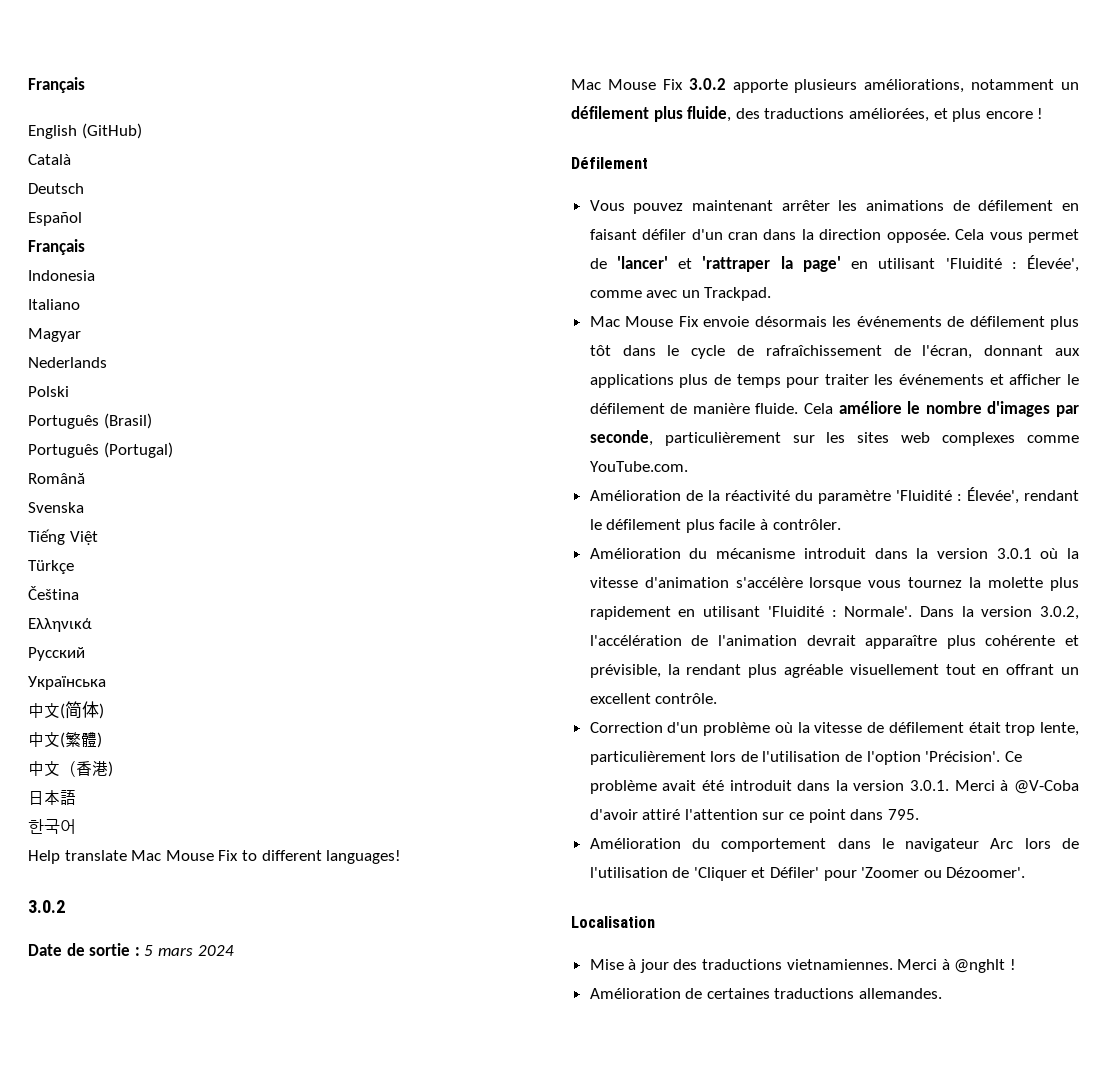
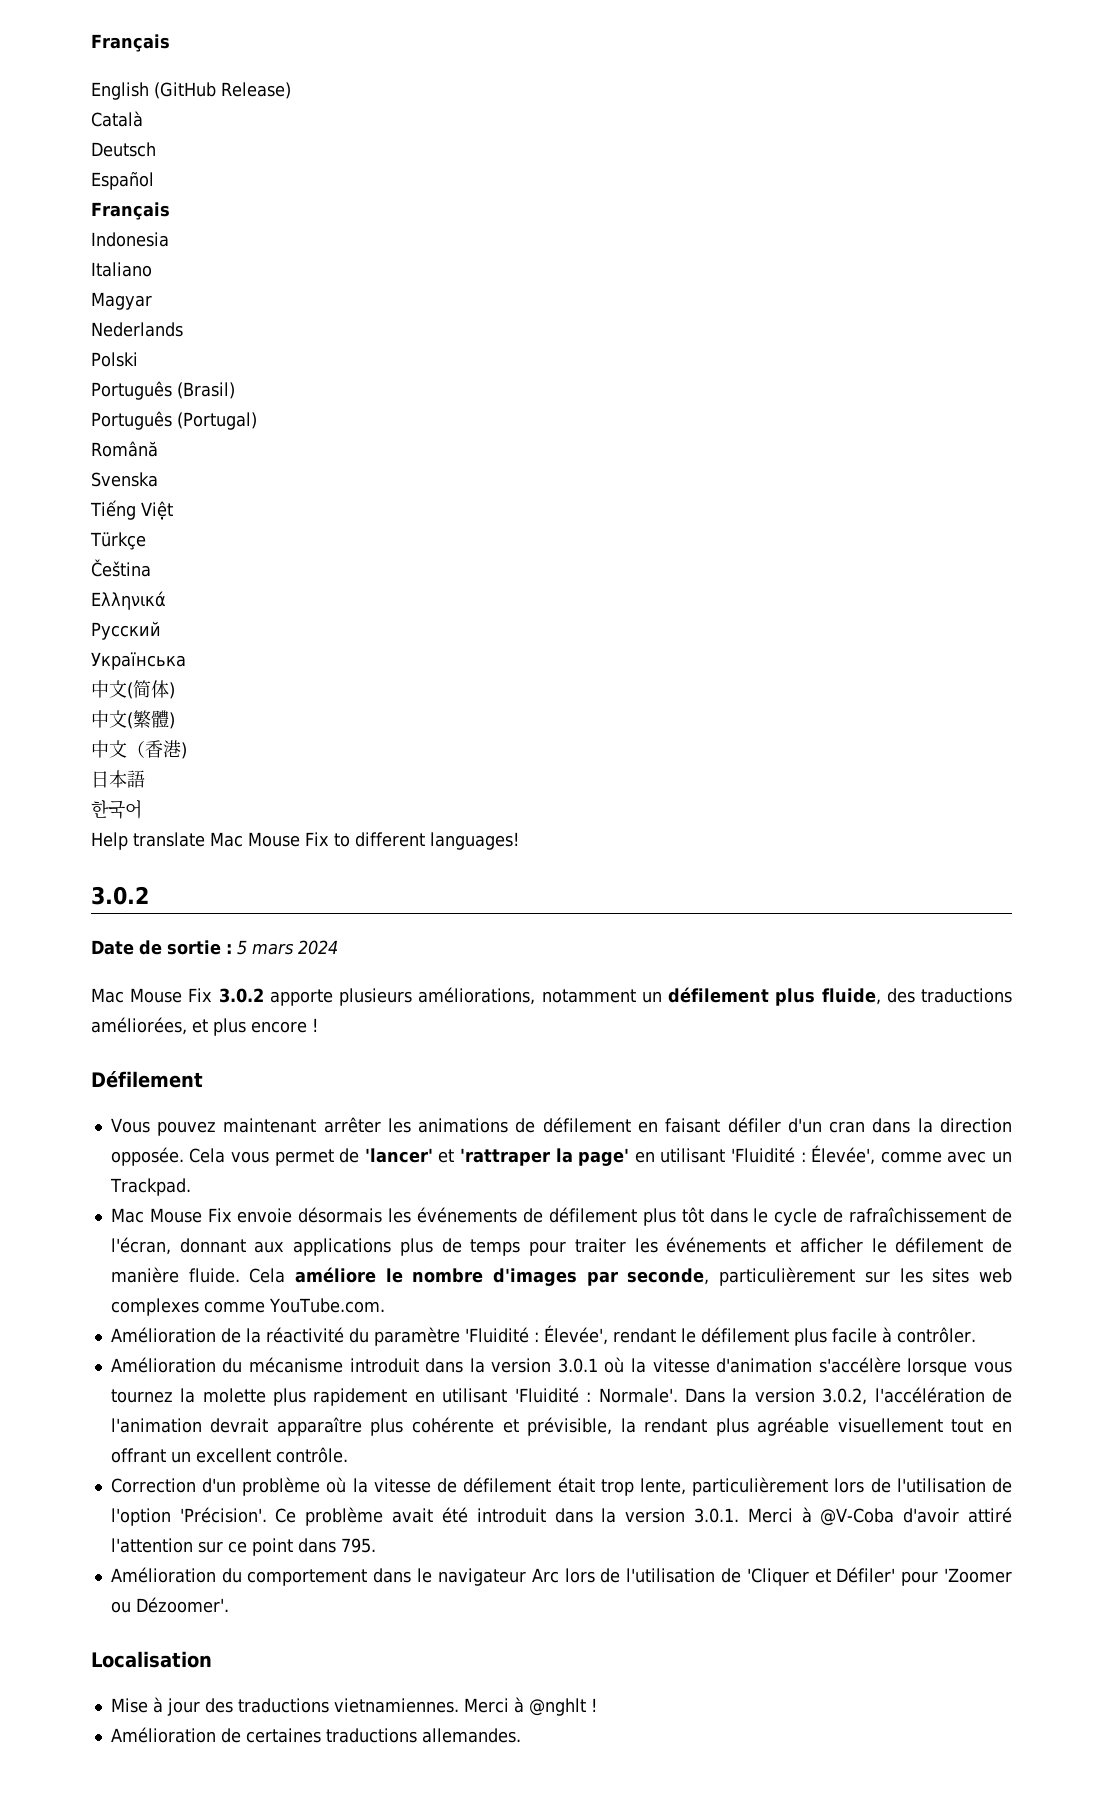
- English (GitHub)
+ English (GitHub Release)

